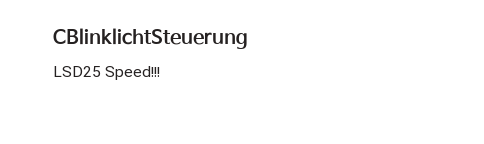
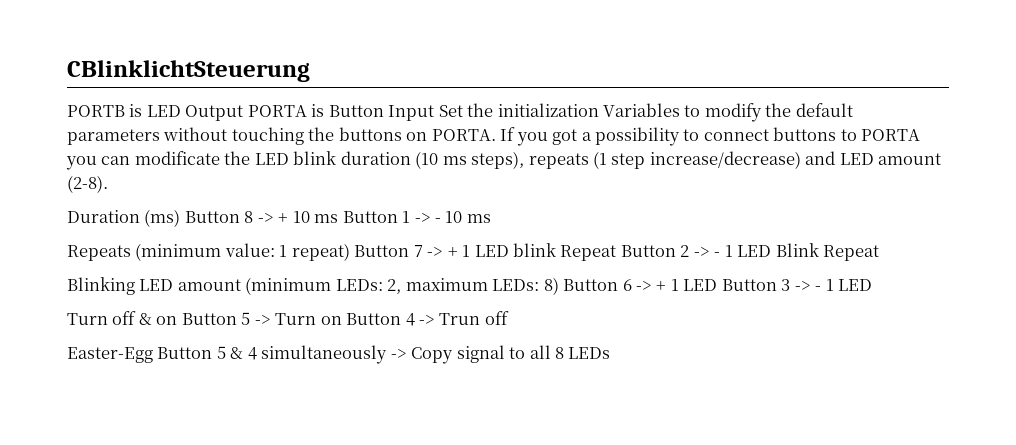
- LSD25 Speed!!!
+ PORTB is LED Output PORTA is Button Input Set the initialization Variables to modify the default parameters without touching the buttons on PORTA. If you got a possibility to connect buttons to PORTA you can modificate the LED blink duration (10 ms steps), repeats (1 step increase/decrease) and LED amount (2-8).
+ Duration (ms) Button 8 -> + 10 ms Button 1 -> - 10 ms
+ Repeats (minimum value: 1 repeat) Button 7 -> + 1 LED blink Repeat Button 2 -> - 1 LED Blink Repeat
+ Blinking LED amount (minimum LEDs: 2, maximum LEDs: 8) Button 6 -> + 1 LED Button 3 -> - 1 LED
+ Turn off & on Button 5 -> Turn on Button 4 -> Trun off
+ Easter-Egg Button 5 & 4 simultaneously -> Copy signal to all 8 LEDs

